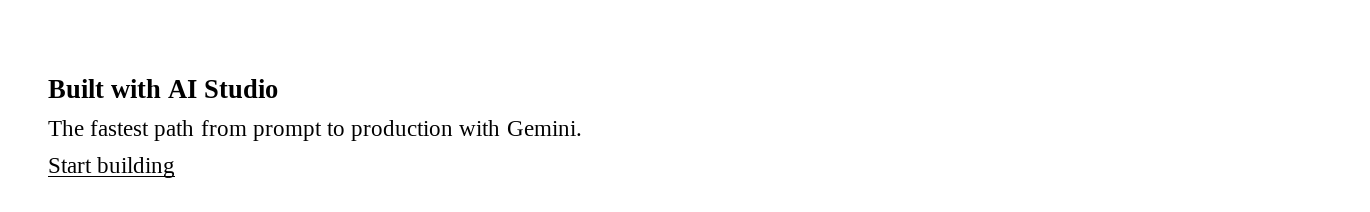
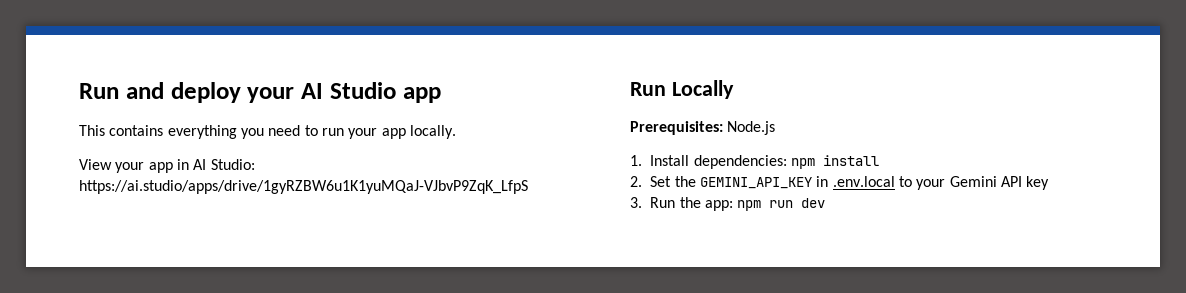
- Built with AI Studio
- The fastest path from prompt to production with Gemini.
- Start building
+ Run and deploy your AI Studio app
+ This contains everything you need to run your app locally.
+ View your app in AI Studio: https://ai.studio/apps/drive/1gyRZBW6u1K1yuMQaJ-VJbvP9ZqK_LfpS
+ Run Locally
+ Prerequisites: Node.js
+ 1. Install dependencies: npm install
+ 2. Set the GEMINI_API_KEY in .env.local to your Gemini API key
+ 3. Run the app: npm run dev

